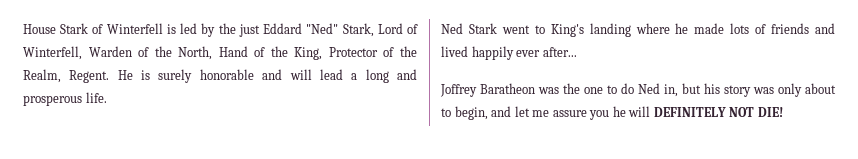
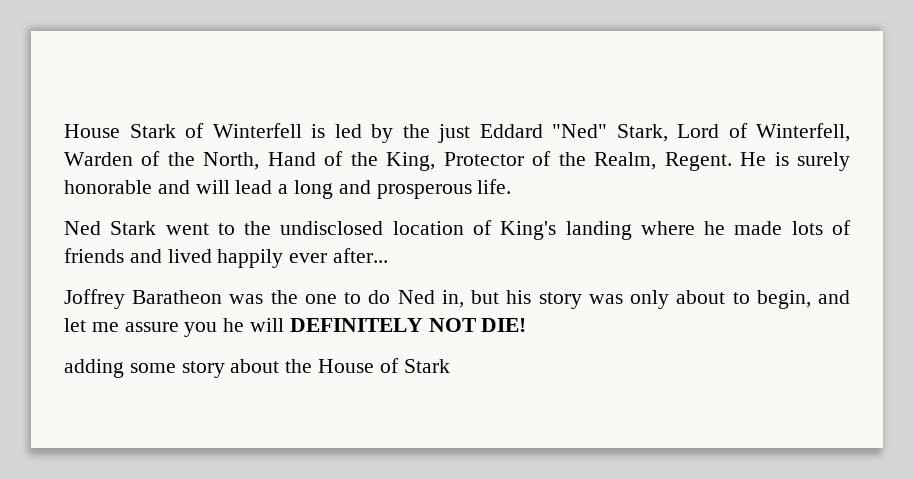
- Ned Stark went to King's landing where he made lots of friends and lived happily ever after...
+ Ned Stark went to the undisclosed location of King's landing where he made lots of friends and lived happily ever after...
+ adding some story about the House of Stark

